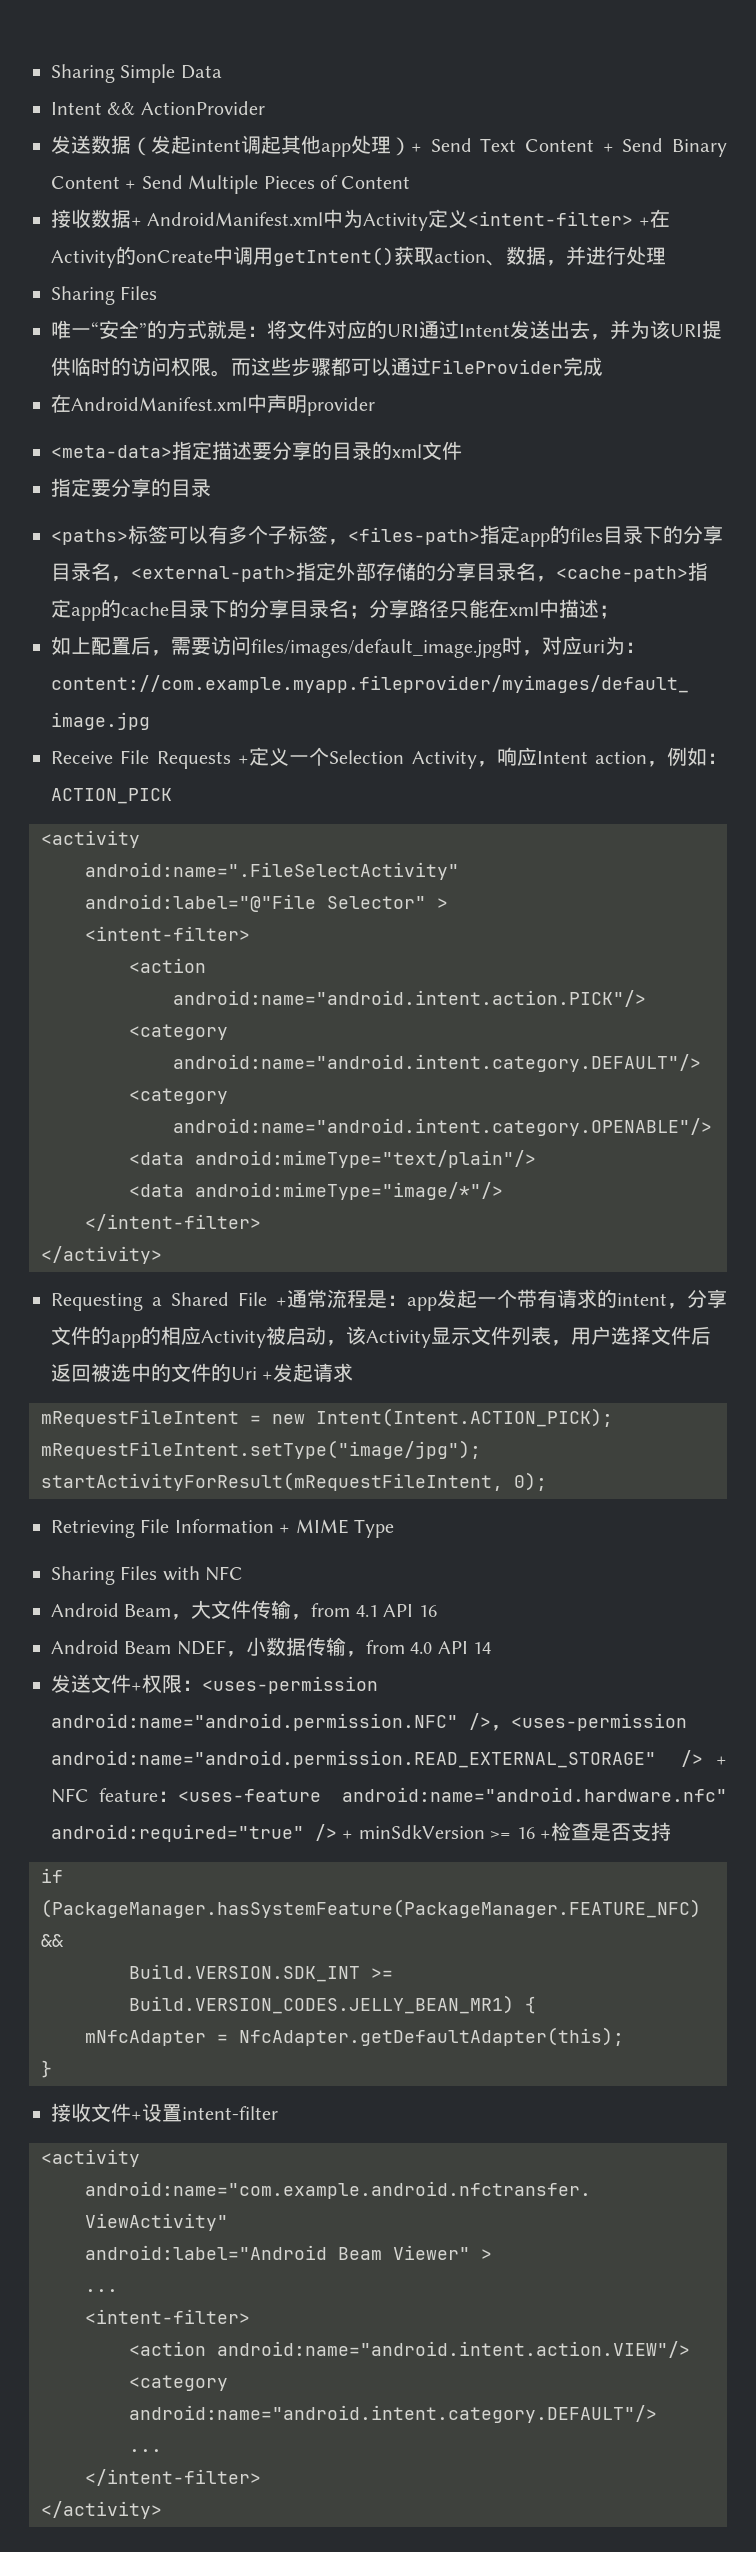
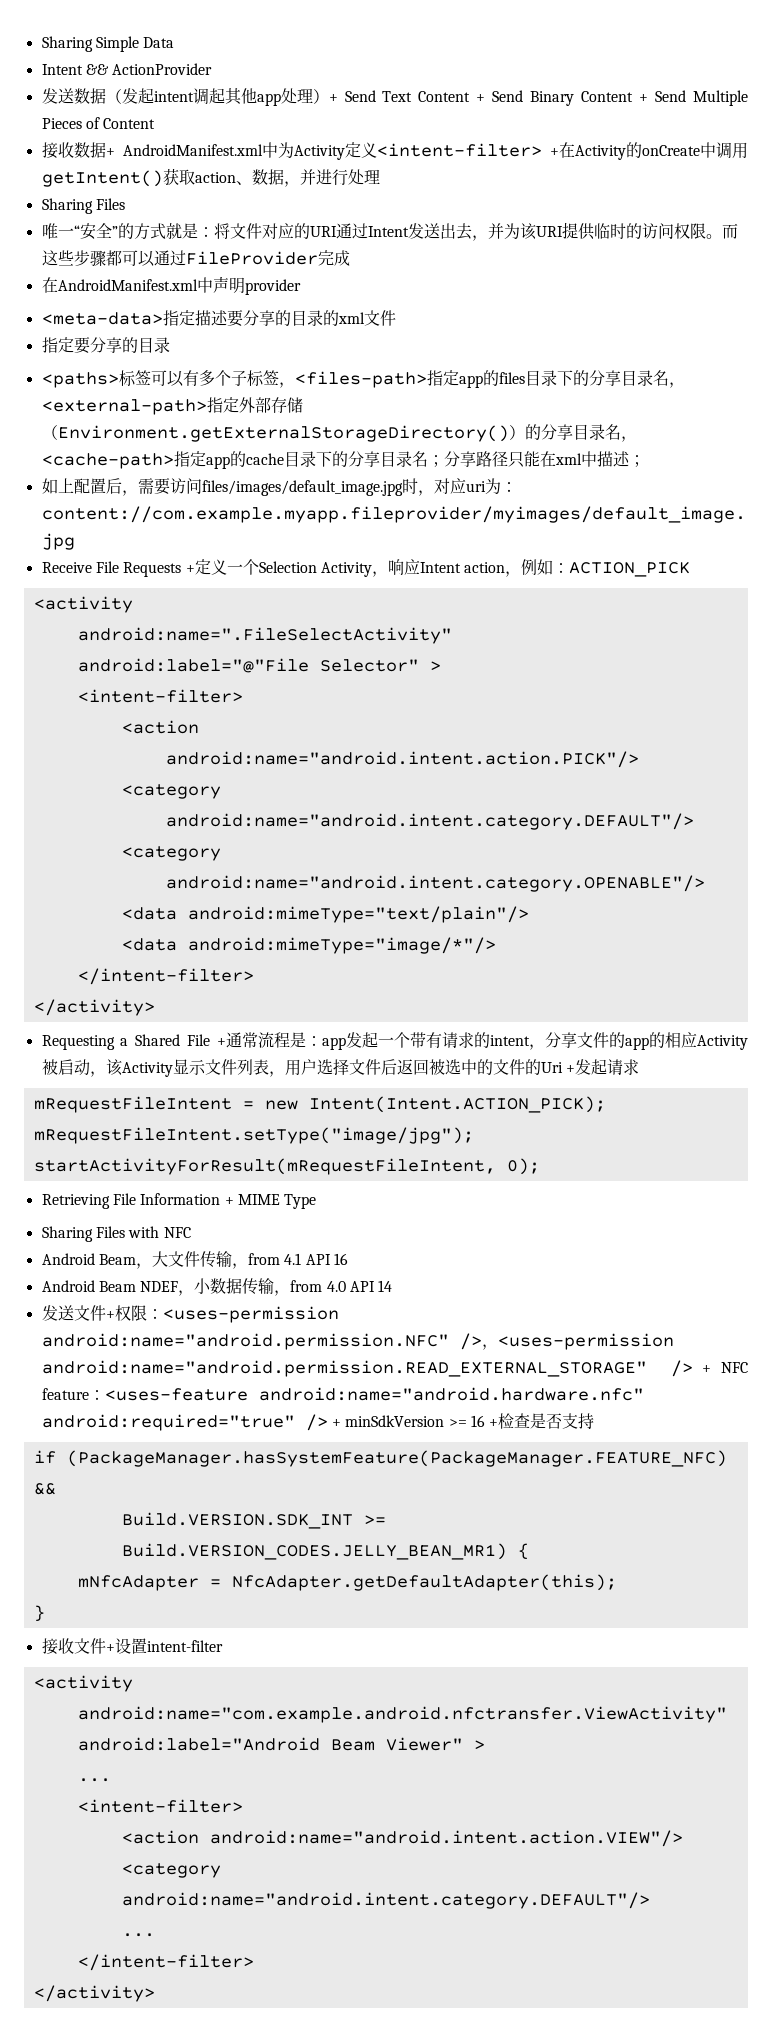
- <paths>标签可以有多个子标签，<files-path>指定app的files目录下的分享目录名，<external-path>指定外部存储的分享目录名，<cache-path>指定app的cache目录下的分享目录名；分享路径只能在xml中描述；
+ <paths>标签可以有多个子标签，<files-path>指定app的files目录下的分享目录名，<external-path>指定外部存储（Environment.getExternalStorageDirectory()）的分享目录名，<cache-path>指定app的cache目录下的分享目录名；分享路径只能在xml中描述；

